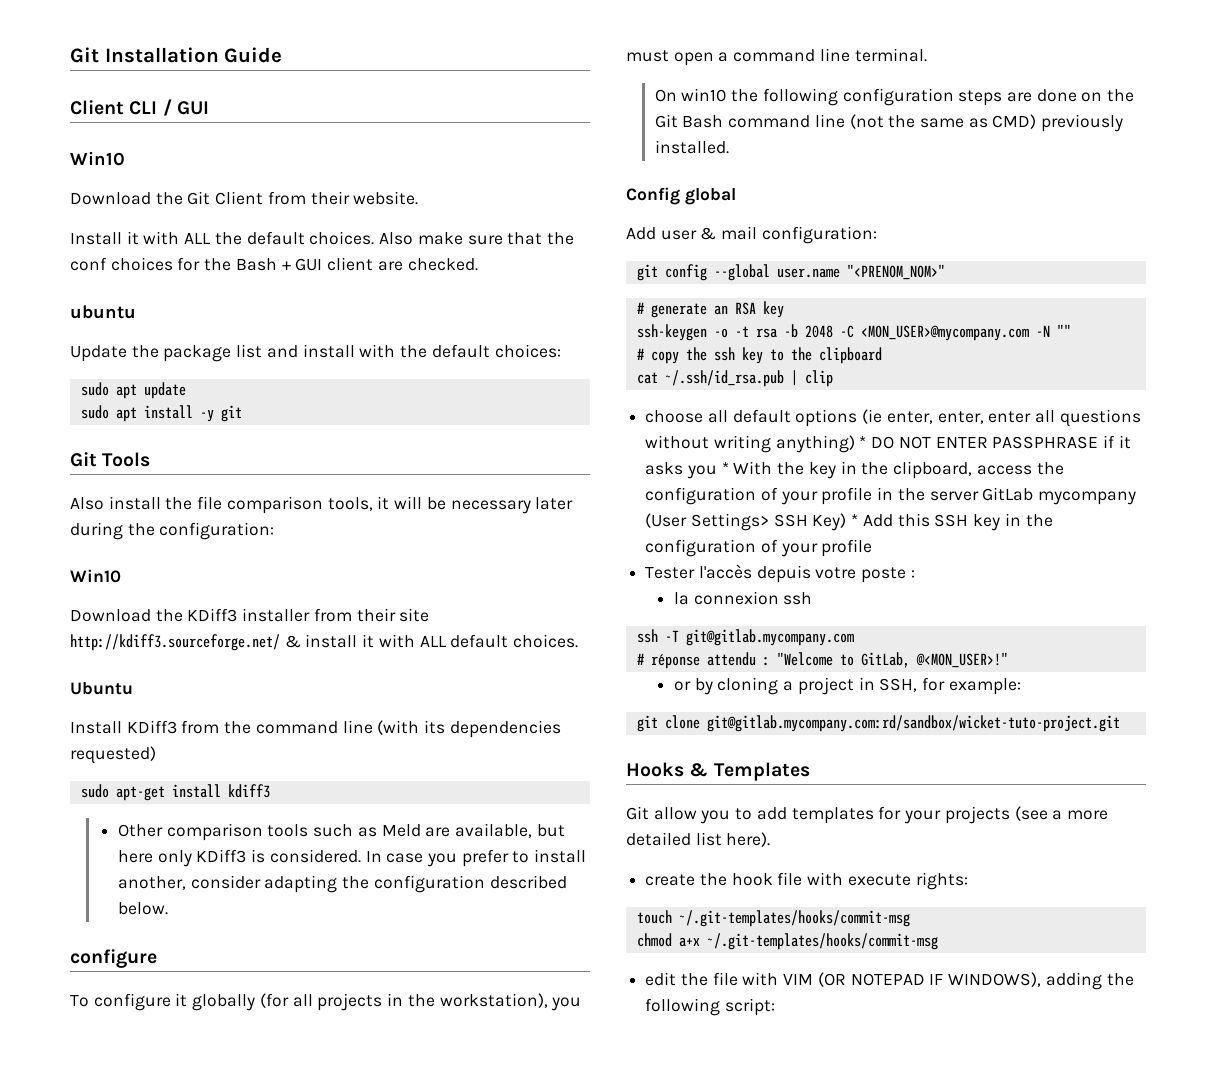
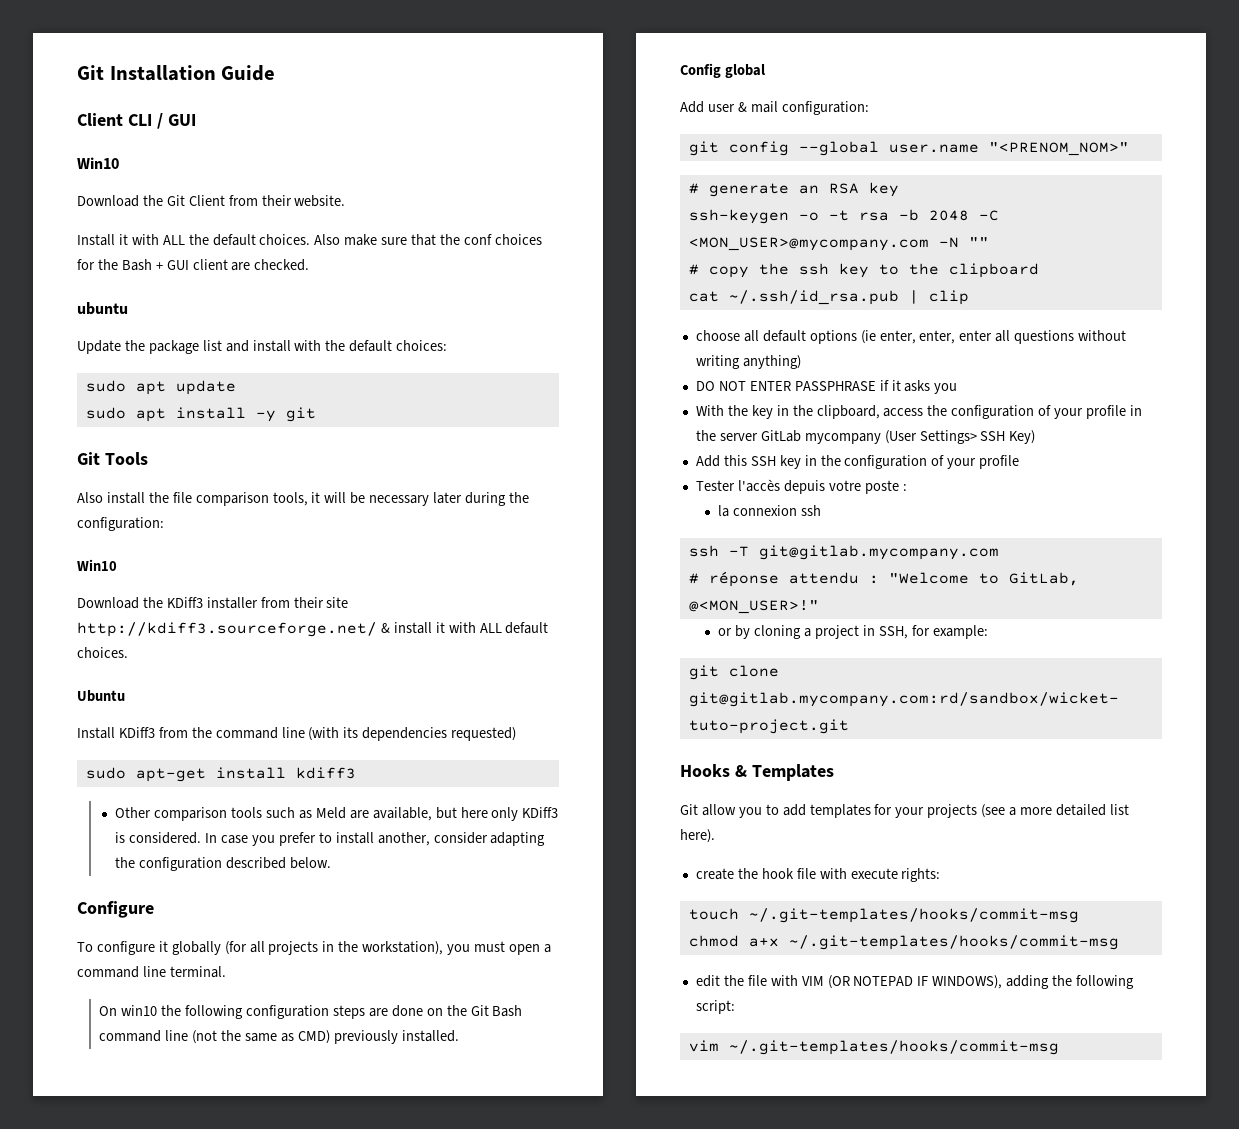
  In case you prefer to install another, consider adapting the configuration described below.
- configure
+ Configure
- choose all default options (ie enter, enter, enter all questions without writing anything) * DO NOT ENTER PASSPHRASE if it asks you * With the key in the clipboard, access the configuration of your profile in the server GitLab mycompany (User Settings> SSH Key) * Add this SSH key in the configuration of your profile
+ choose all default options (ie enter, enter, enter all questions without writing anything)
+ DO NOT ENTER PASSPHRASE if it asks you
+ With the key in the clipboard, access the configuration of your profile in the server GitLab mycompany (User Settings> SSH Key)
+ Add this SSH key in the configuration of your profile
+ vim ~/.git-templates/hooks/commit-msg

